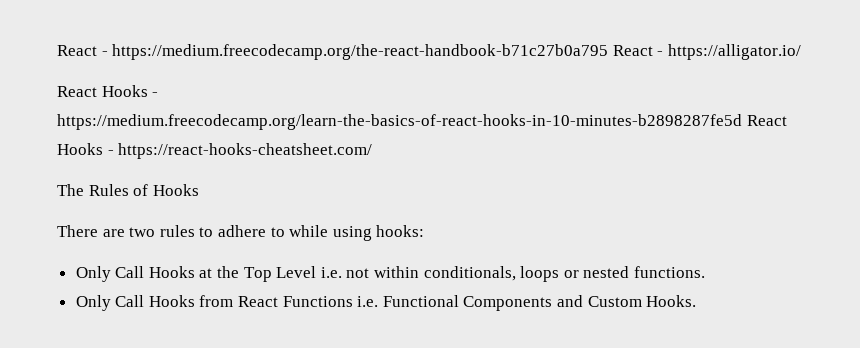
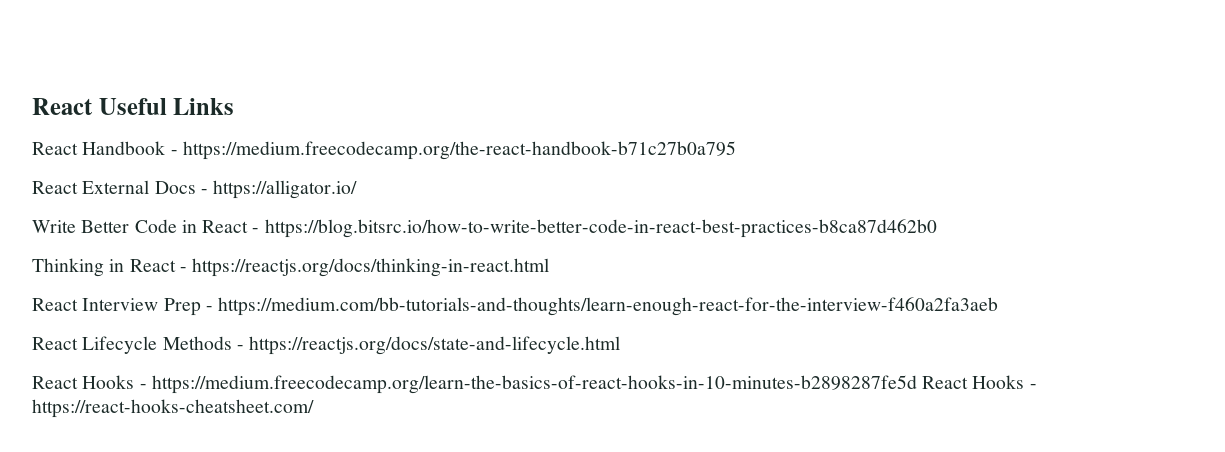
- React - https://medium.freecodecamp.org/the-react-handbook-b71c27b0a795 React - https://alligator.io/
+ React Useful Links
+ React Handbook - https://medium.freecodecamp.org/the-react-handbook-b71c27b0a795
+ React External Docs - https://alligator.io/
+ Write Better Code in React - https://blog.bitsrc.io/how-to-write-better-code-in-react-best-practices-b8ca87d462b0
+ Thinking in React - https://reactjs.org/docs/thinking-in-react.html
+ React Interview Prep - https://medium.com/bb-tutorials-and-thoughts/learn-enough-react-for-the-interview-f460a2fa3aeb
+ React Lifecycle Methods - https://reactjs.org/docs/state-and-lifecycle.html
- The Rules of Hooks
- There are two rules to adhere to while using hooks:
- Only Call Hooks at the Top Level i.e. not within conditionals, loops or nested functions.
- Only Call Hooks from React Functions i.e. Functional Components and Custom Hooks.

